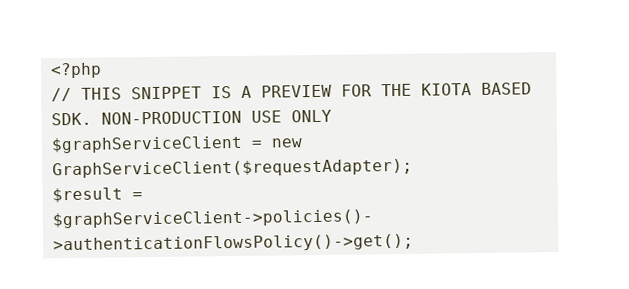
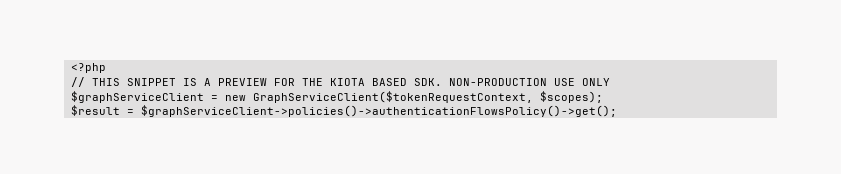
- $graphServiceClient = new GraphServiceClient($requestAdapter);
+ $graphServiceClient = new GraphServiceClient($tokenRequestContext, $scopes);

